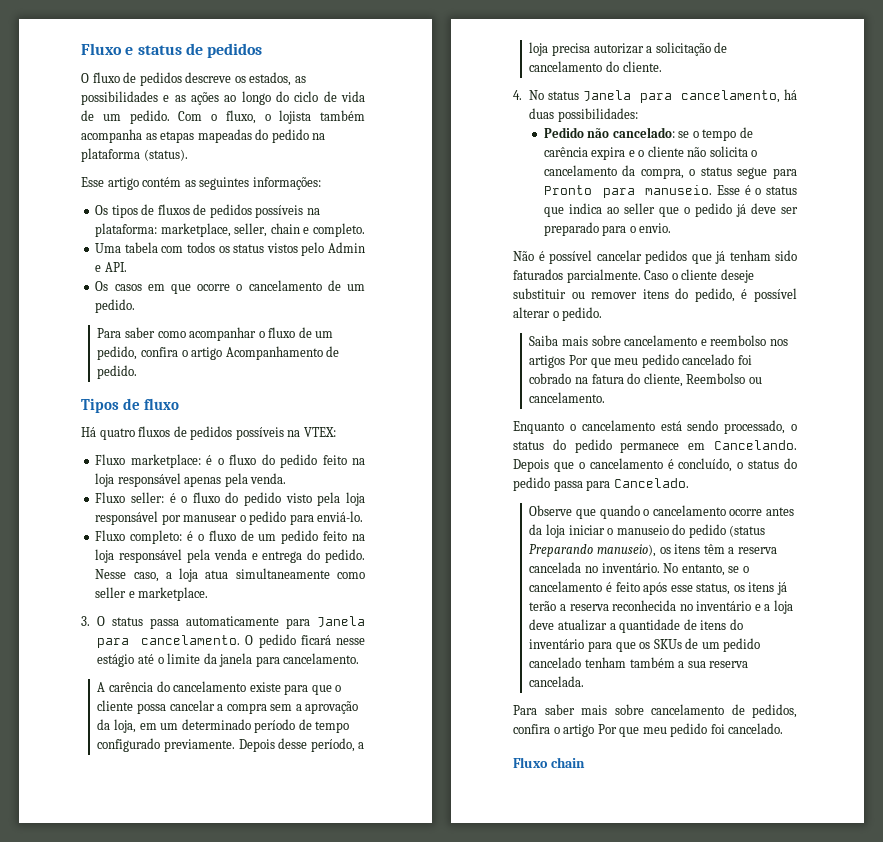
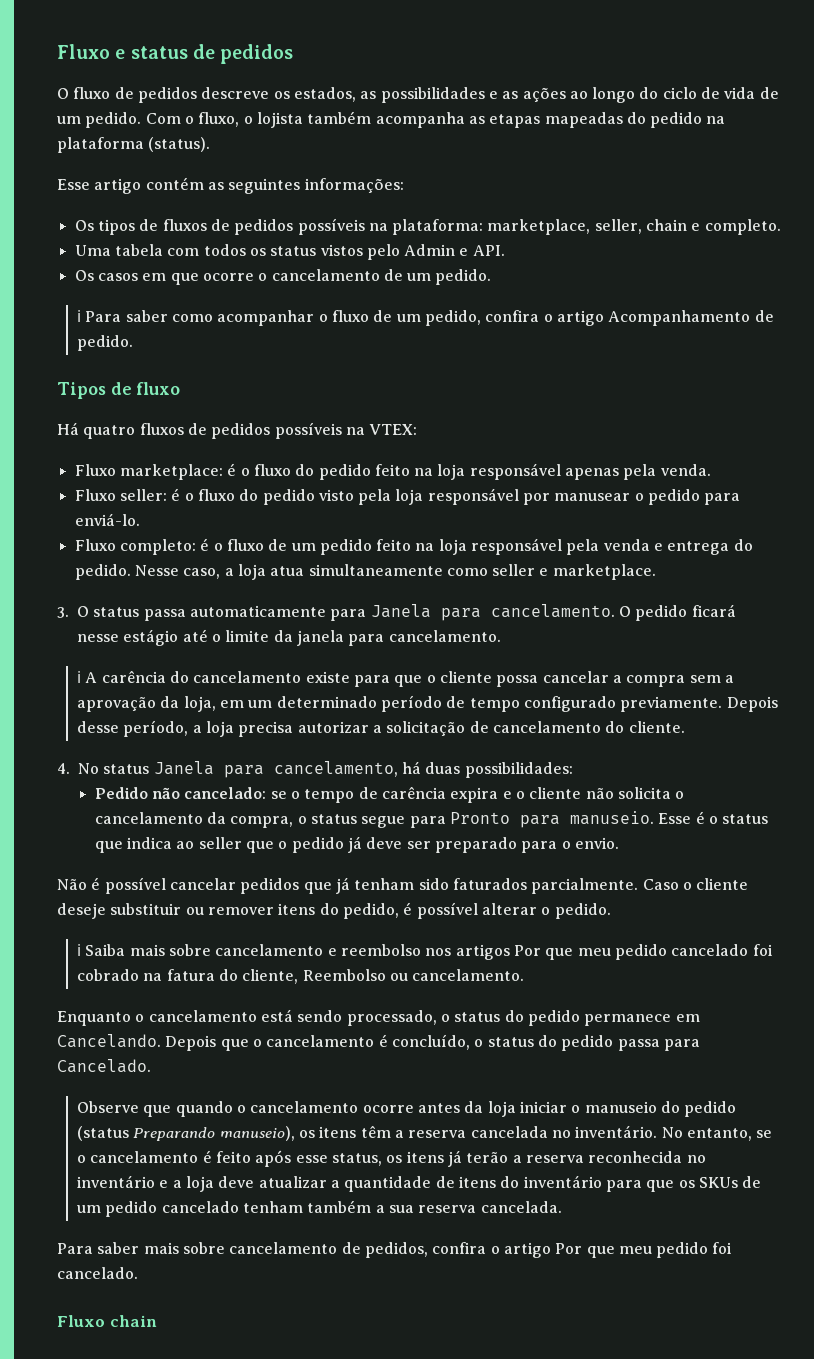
- Para saber como acompanhar o fluxo de um pedido, confira o artigo Acompanhamento de pedido.
+ ℹ Para saber como acompanhar o fluxo de um pedido, confira o artigo Acompanhamento de pedido.
- A carência do cancelamento existe para que o cliente possa cancelar a compra sem a aprovação da loja, em um determinado período de tempo configurado previamente.
+ ℹ A carência do cancelamento existe para que o cliente possa cancelar a compra sem a aprovação da loja, em um determinado período de tempo configurado previamente.
- Saiba mais sobre cancelamento e reembolso nos artigos Por que meu pedido cancelado foi cobrado na fatura do cliente, Reembolso ou cancelamento.
+ ℹ Saiba mais sobre cancelamento e reembolso nos artigos Por que meu pedido cancelado foi cobrado na fatura do cliente, Reembolso ou cancelamento.

